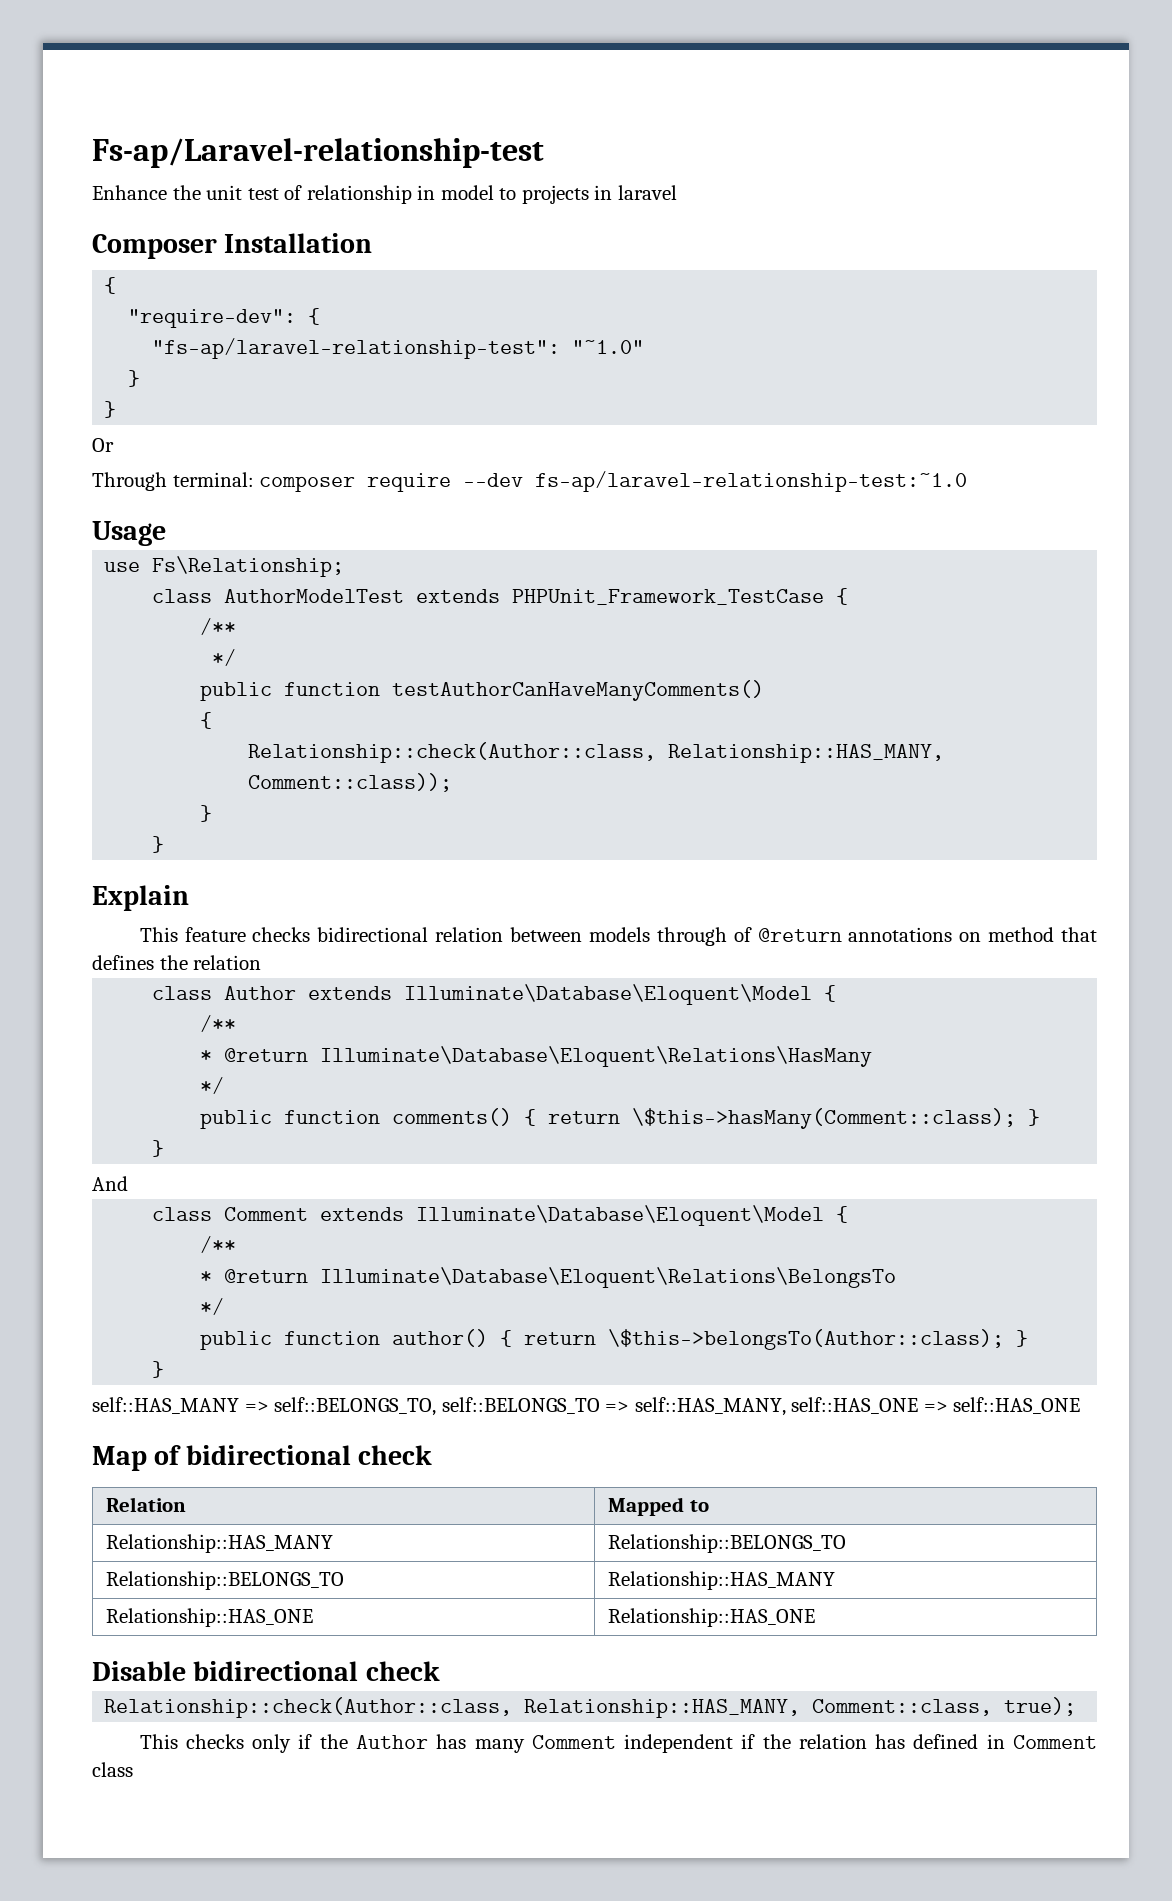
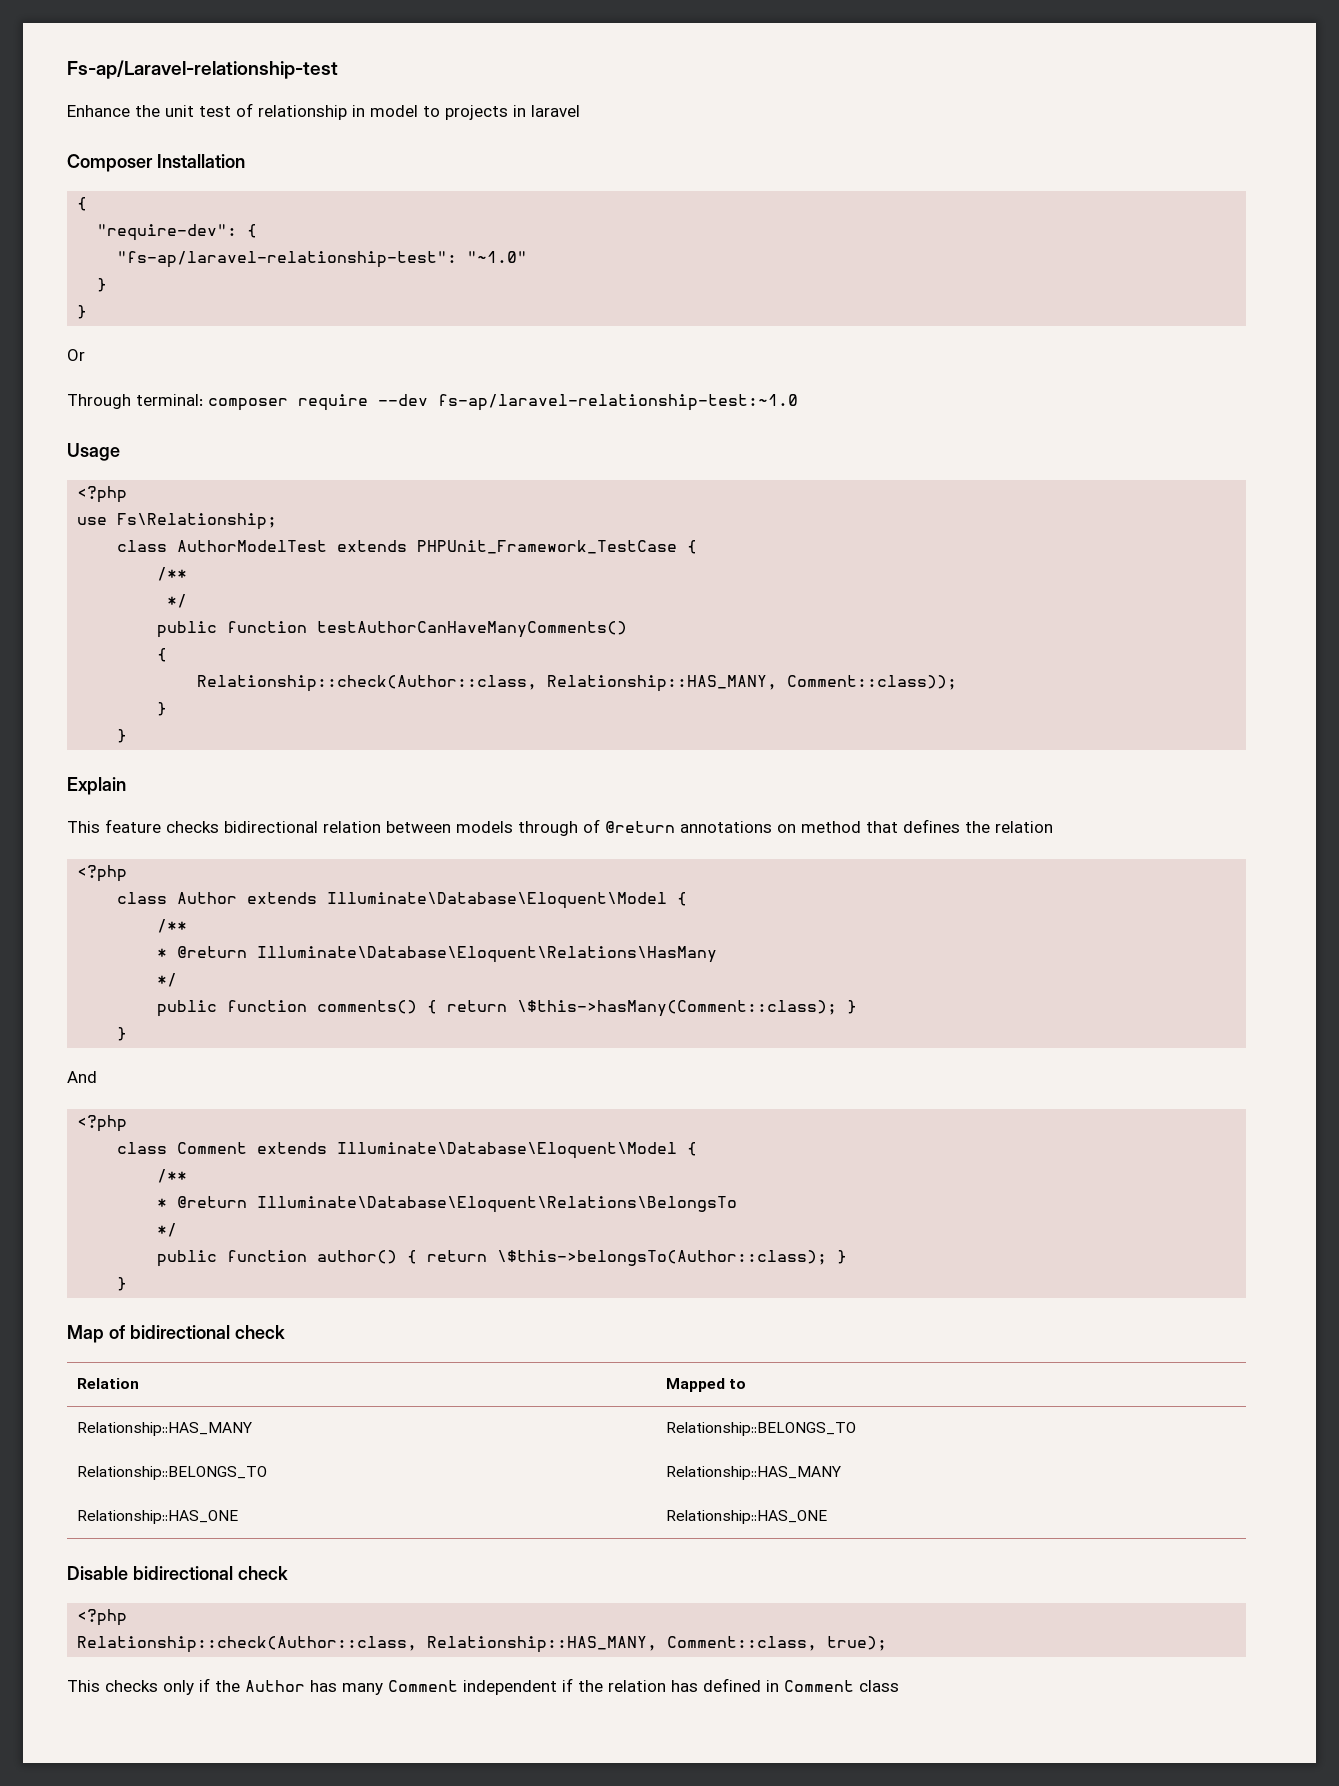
  Usage
+ <?php
  This feature checks bidirectional relation between models through of @return annotations on method that defines the relation
+ <?php
  And
+ <?php
- self::HAS_MANY => self::BELONGS_TO, self::BELONGS_TO => self::HAS_MANY, self::HAS_ONE => self::HAS_ONE
  Disable bidirectional check
+ <?php

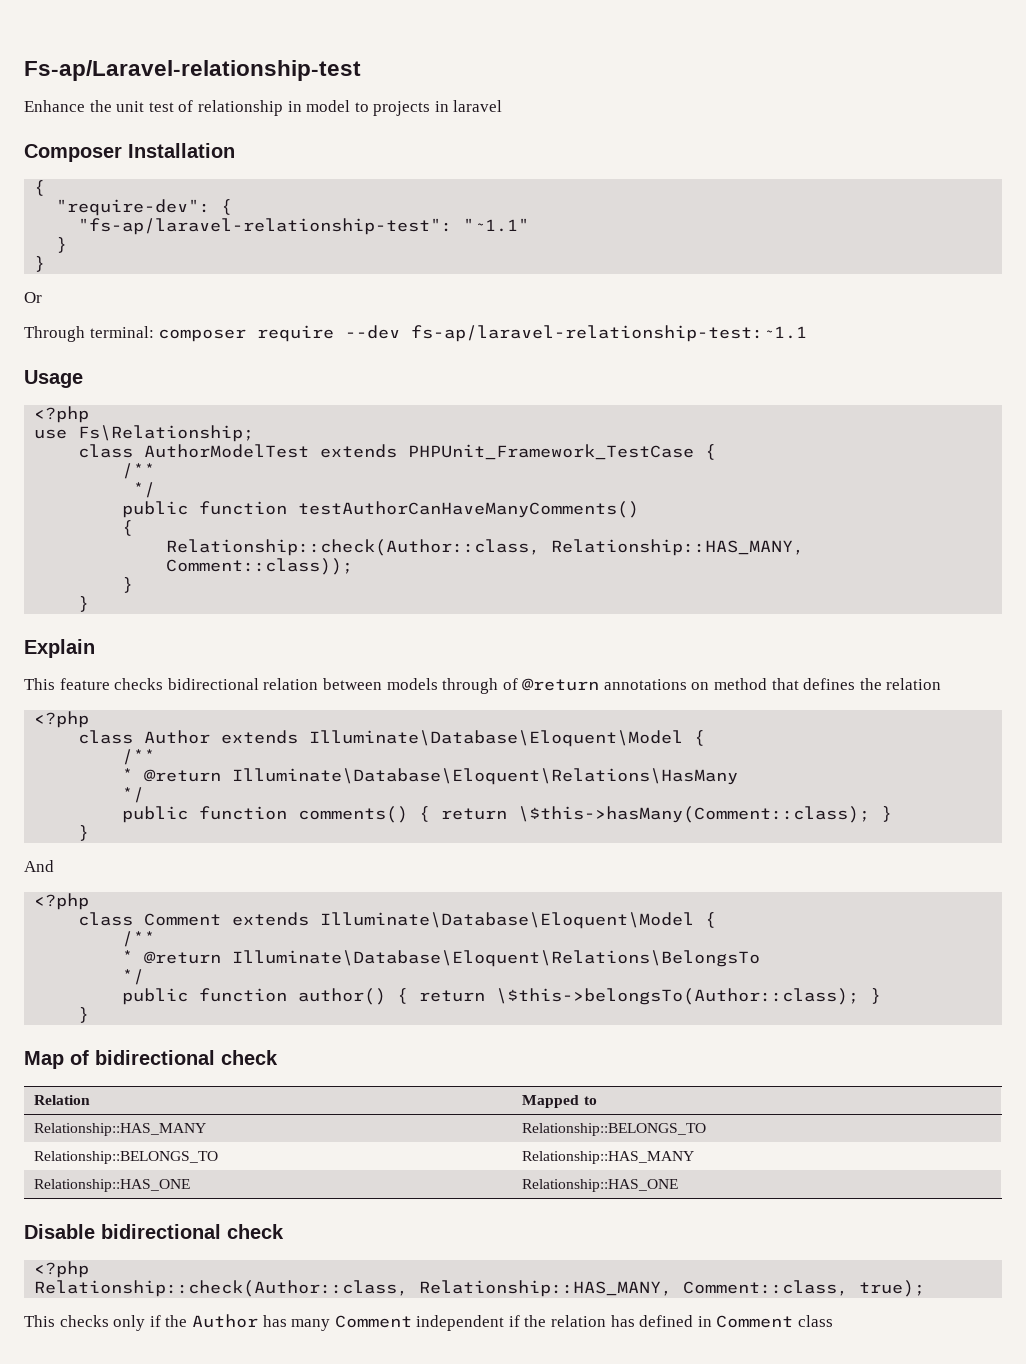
- "fs-ap/laravel-relationship-test": "~1.0"
+ "fs-ap/laravel-relationship-test": "~1.1"
- Through terminal: composer require --dev fs-ap/laravel-relationship-test:~1.0
+ Through terminal: composer require --dev fs-ap/laravel-relationship-test:~1.1

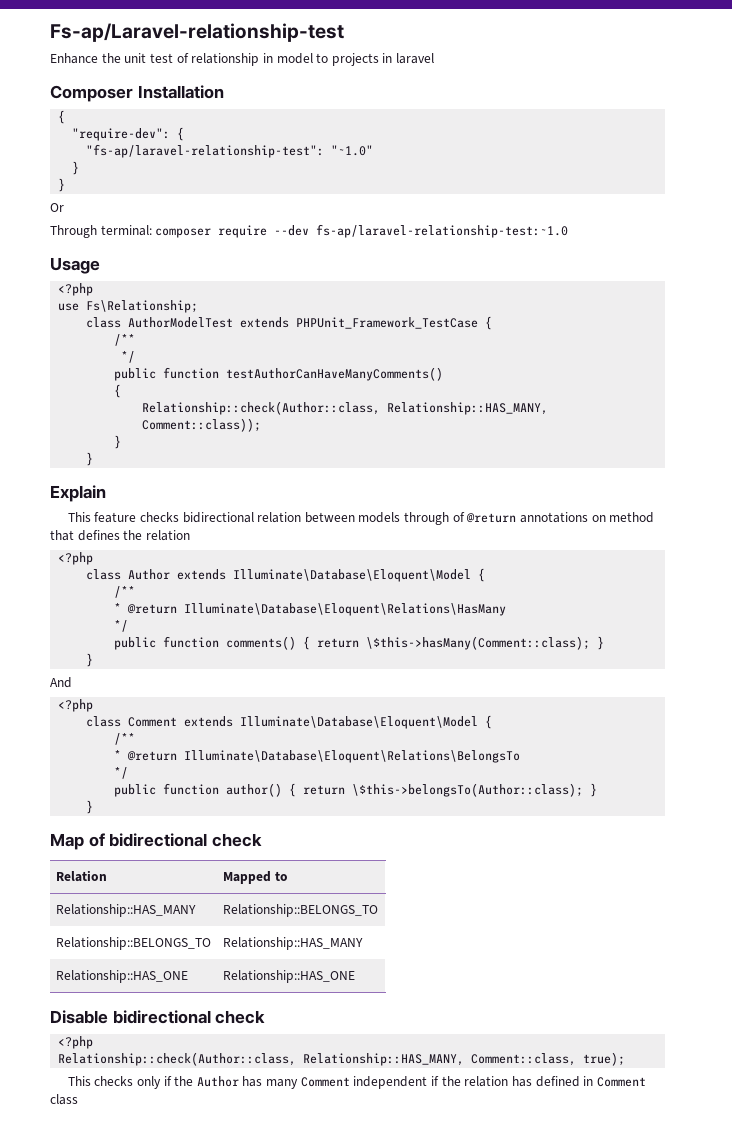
- "fs-ap/laravel-relationship-test": "~1.1"
+ "fs-ap/laravel-relationship-test": "~1.0"
- Through terminal: composer require --dev fs-ap/laravel-relationship-test:~1.1
+ Through terminal: composer require --dev fs-ap/laravel-relationship-test:~1.0

